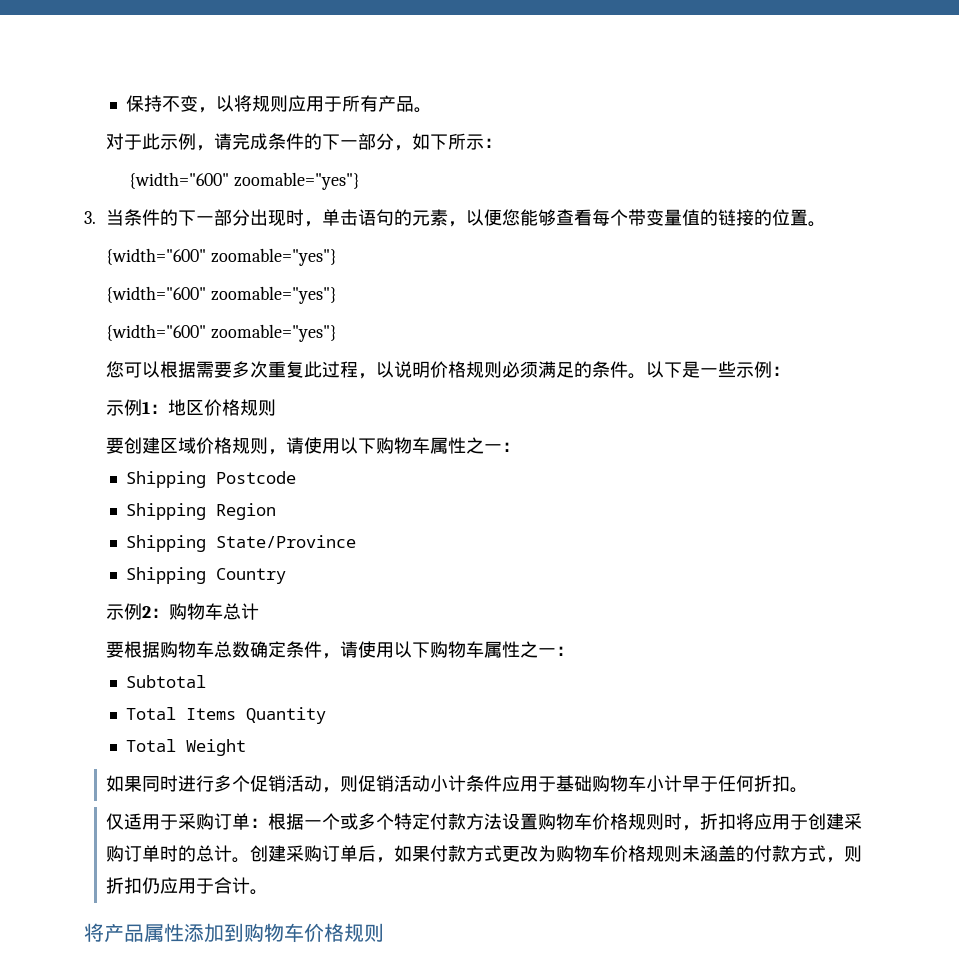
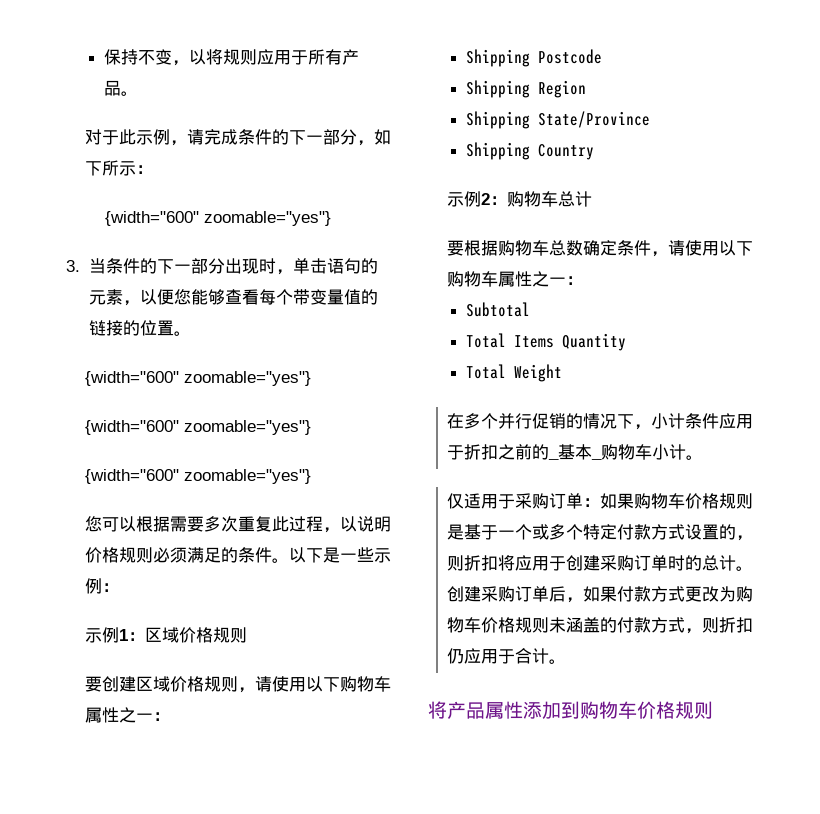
- 示例1：地区价格规则
+ 示例1：区域价格规则
- 如果同时进行多个促销活动，则促销活动小计条件应用于基础购物车小计早于任何折扣。
+ 在多个并行促销的情况下，小计条件应用于折扣之前的_基本_购物车小计。
- 仅适用于采购订单：根据一个或多个特定付款方法设置购物车价格规则时，折扣将应用于创建采购订单时的总计。
+ 仅适用于采购订单：如果购物车价格规则是基于一个或多个特定付款方式设置的，则折扣将应用于创建采购订单时的总计。

